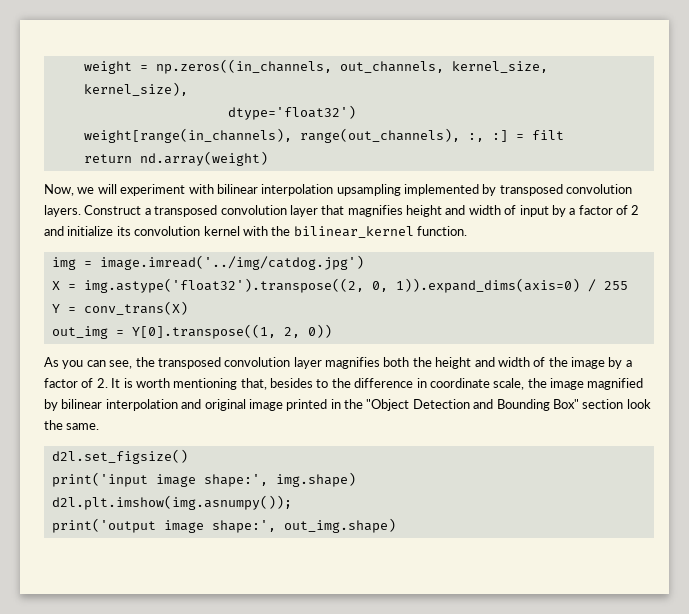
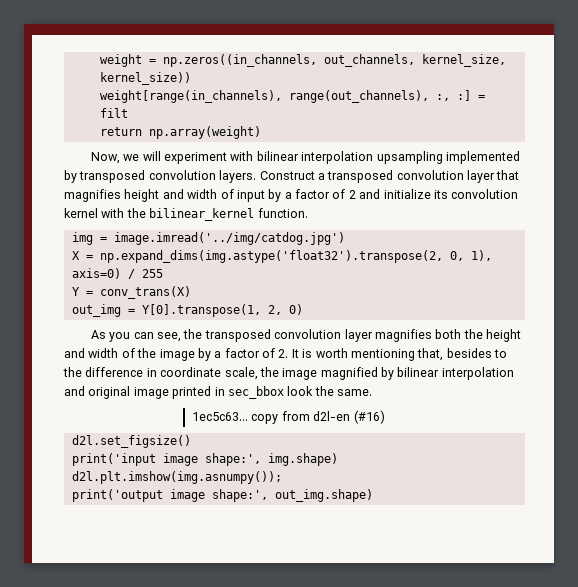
- weight = np.zeros((in_channels, out_channels, kernel_size, kernel_size),
- dtype='float32')
+ weight = np.zeros((in_channels, out_channels, kernel_size, kernel_size))
- return nd.array(weight)
+ return np.array(weight)
- X = img.astype('float32').transpose((2, 0, 1)).expand_dims(axis=0) / 255
+ X = np.expand_dims(img.astype('float32').transpose(2, 0, 1), axis=0) / 255
- out_img = Y[0].transpose((1, 2, 0))
+ out_img = Y[0].transpose(1, 2, 0)
- As you can see, the transposed convolution layer magnifies both the height and width of the image by a factor of 2. It is worth mentioning that, besides to the difference in coordinate scale, the image magnified by bilinear interpolation and original image printed in the "Object Detection and Bounding Box" section look the same.
+ As you can see, the transposed convolution layer magnifies both the height and width of the image by a factor of 2. It is worth mentioning that, besides to the difference in coordinate scale, the image magnified by bilinear interpolation and original image printed in sec_bbox look the same.
+ 1ec5c63... copy from d2l-en (#16)

